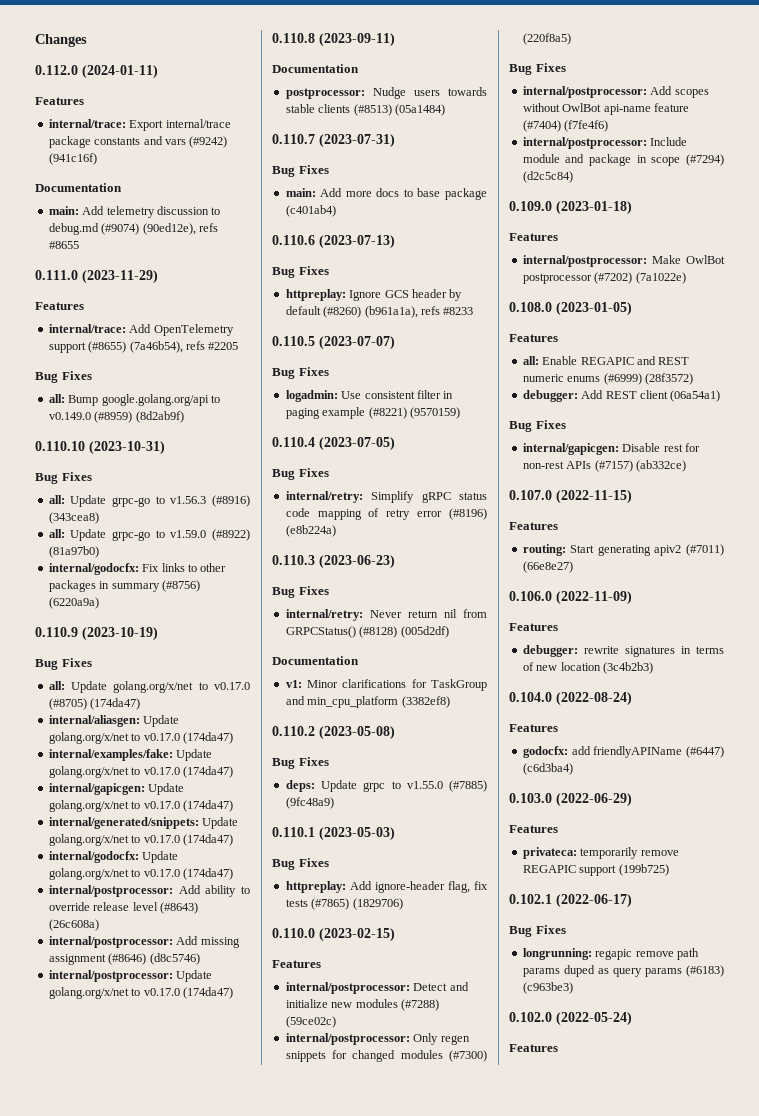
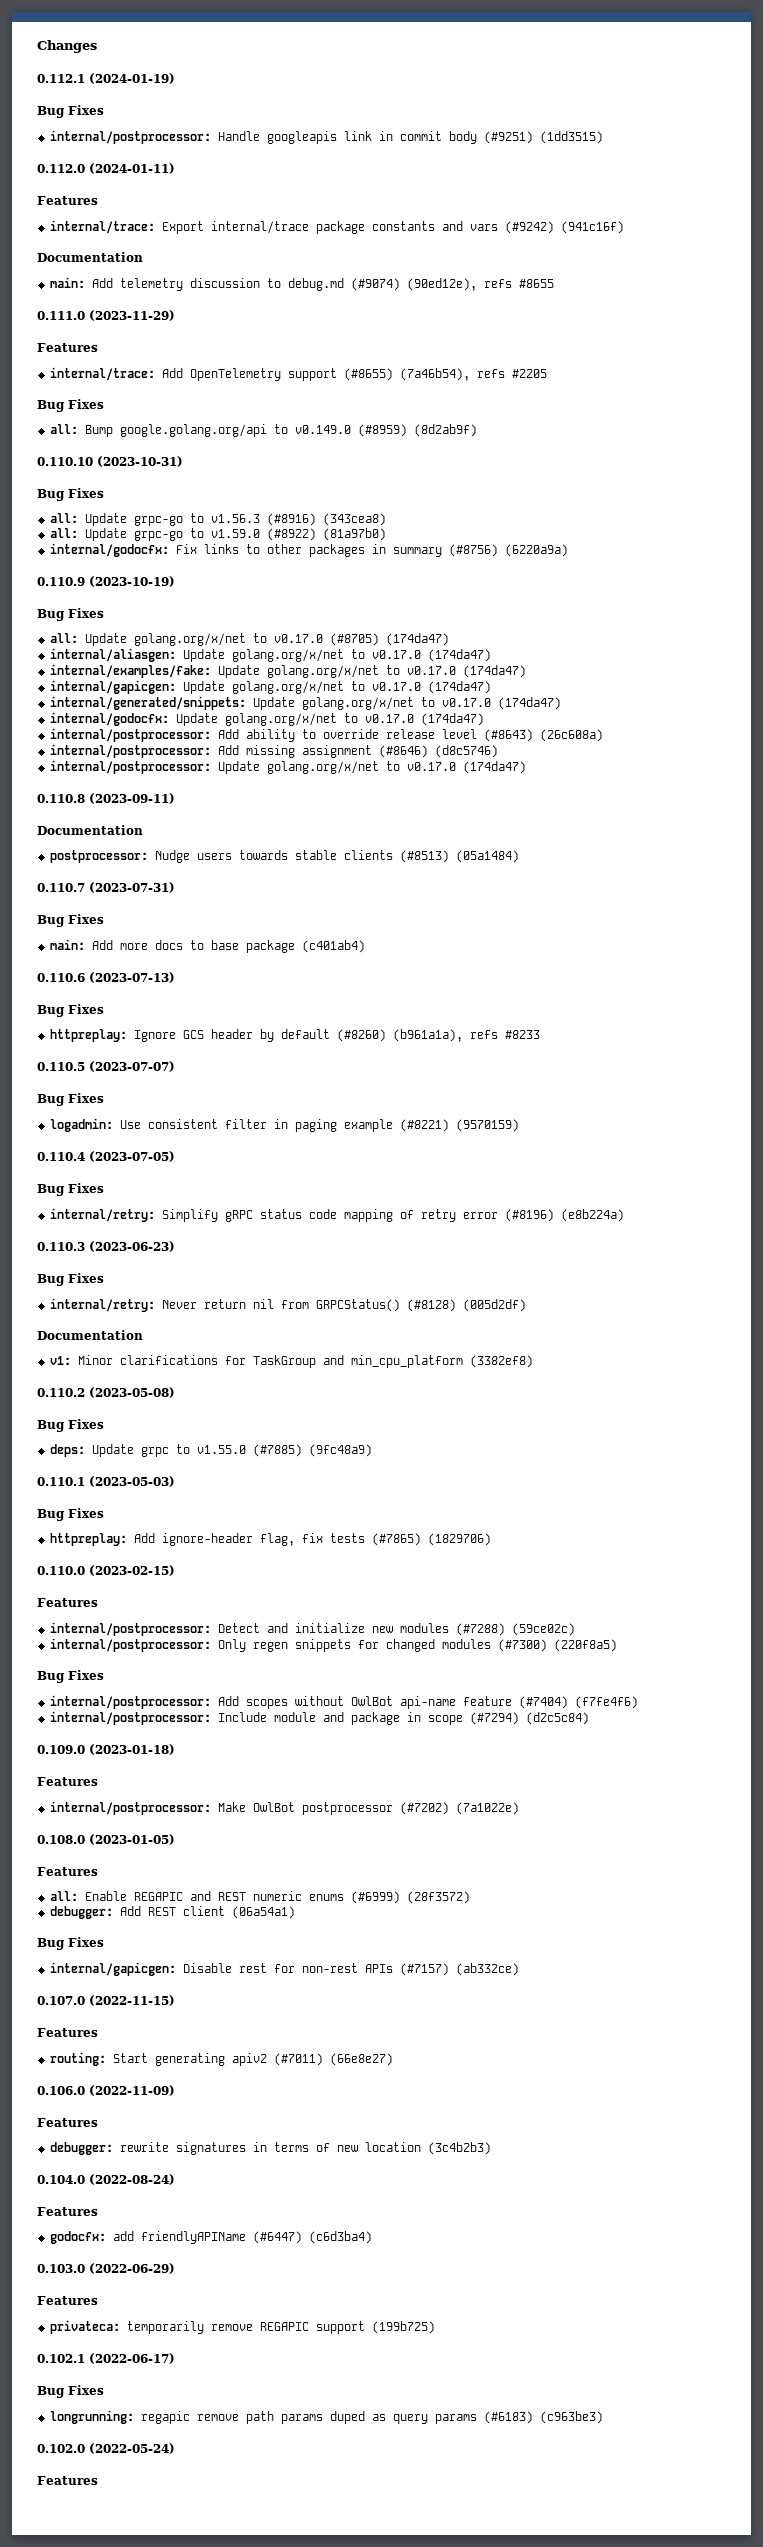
+ 0.112.1 (2024-01-19)
+ Bug Fixes
+ internal/postprocessor: Handle googleapis link in commit body (#9251) (1dd3515)

